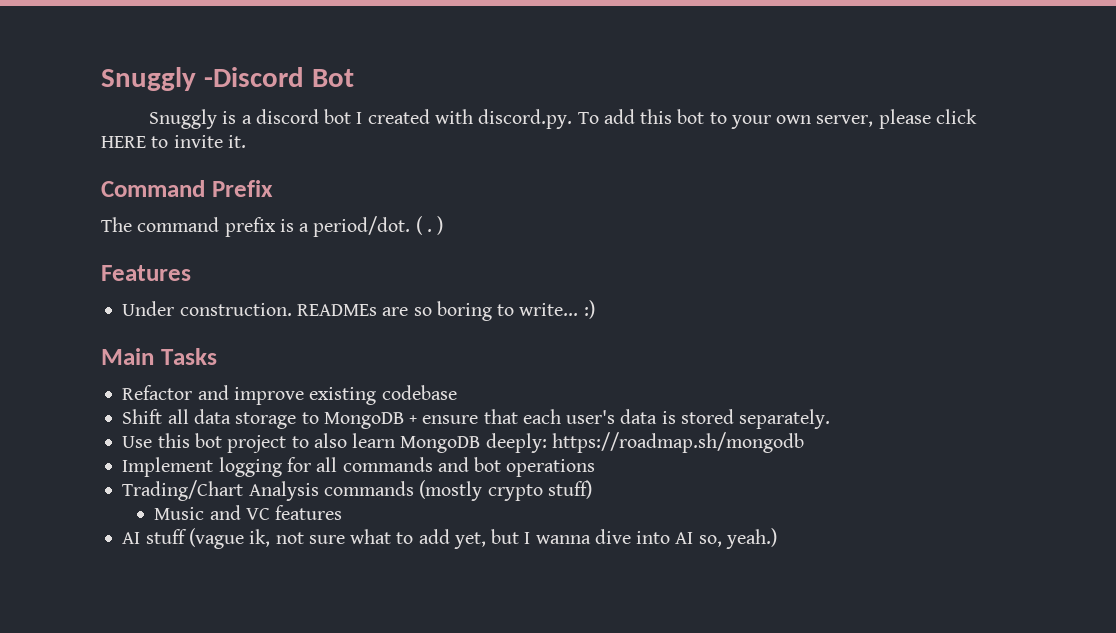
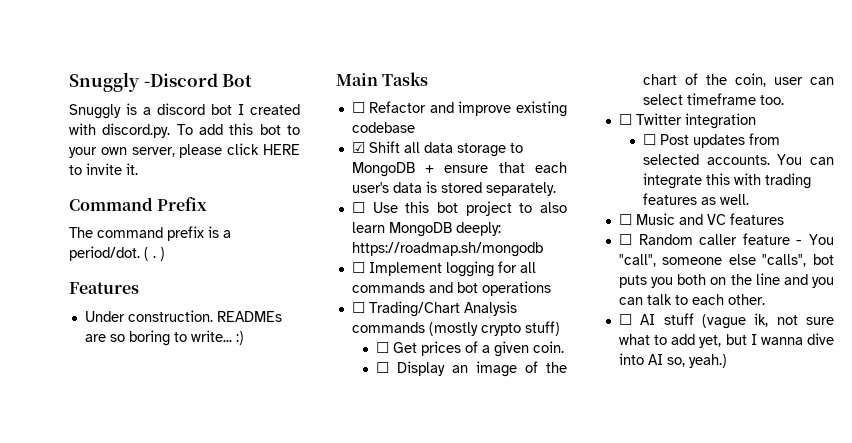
- Refactor and improve existing codebase
+ ☐ Refactor and improve existing codebase
- Shift all data storage to MongoDB + ensure that each user's data is stored separately.
+ ☑ Shift all data storage to MongoDB + ensure that each user's data is stored separately.
- Use this bot project to also learn MongoDB deeply: https://roadmap.sh/mongodb
+ ☐ Use this bot project to also learn MongoDB deeply: https://roadmap.sh/mongodb
- Implement logging for all commands and bot operations
+ ☐ Implement logging for all commands and bot operations
- Trading/Chart Analysis commands (mostly crypto stuff)
+ ☐ Trading/Chart Analysis commands (mostly crypto stuff)
- Music and VC features
- AI stuff (vague ik, not sure what to add yet, but I wanna dive into AI so, yeah.)
+ ☐ Get prices of a given coin.
+ ☐ Display an image of the chart of the coin, user can select timeframe too.
+ ☐ Twitter integration
+ ☐ Post updates from selected accounts. You can integrate this with trading features as well.
+ ☐ Music and VC features
+ ☐ Random caller feature - You "call", someone else "calls", bot puts you both on the line and you can talk to each other.
+ ☐ AI stuff (vague ik, not sure what to add yet, but I wanna dive into AI so, yeah.)

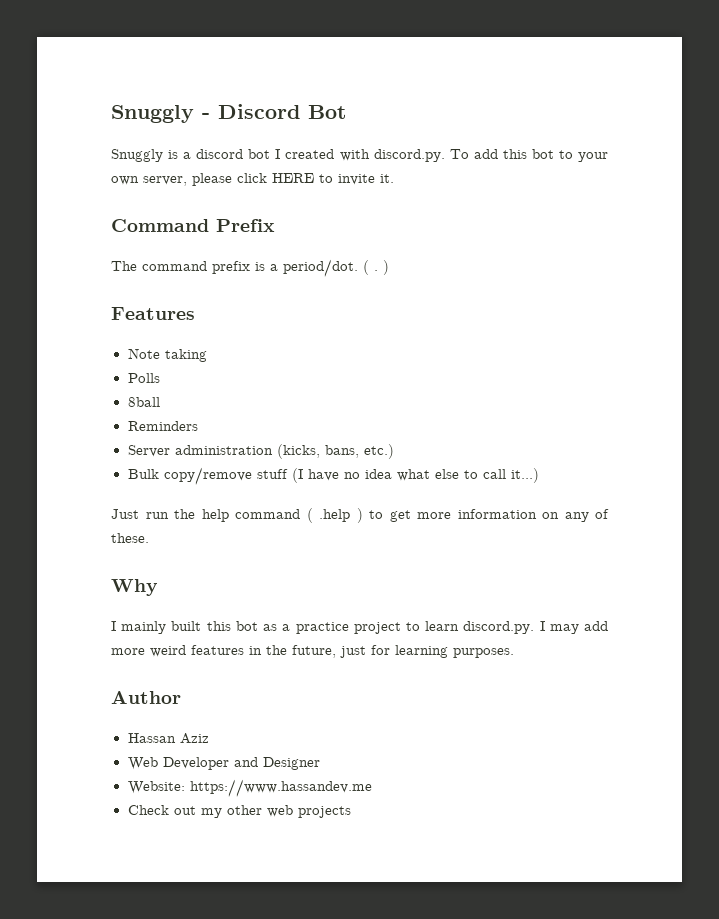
- Snuggly -Discord Bot
+ Snuggly - Discord Bot
- Under construction. READMEs are so boring to write... :)
- Main Tasks
- ☐ Refactor and improve existing codebase
- ☑ Shift all data storage to MongoDB + ensure that each user's data is stored separately.
- ☐ Use this bot project to also learn MongoDB deeply: https://roadmap.sh/mongodb
- ☐ Implement logging for all commands and bot operations
- ☐ Trading/Chart Analysis commands (mostly crypto stuff)
- ☐ Get prices of a given coin.
- ☐ Display an image of the chart of the coin, user can select timeframe too.
- ☐ Twitter integration
- ☐ Post updates from selected accounts. You can integrate this with trading features as well.
- ☐ Music and VC features
- ☐ Random caller feature - You "call", someone else "calls", bot puts you both on the line and you can talk to each other.
- ☐ AI stuff (vague ik, not sure what to add yet, but I wanna dive into AI so, yeah.)
+ Note taking
+ Polls
+ 8ball
+ Reminders
+ Server administration (kicks, bans, etc.)
+ Bulk copy/remove stuff (I have no idea what else to call it...)
+ Just run the help command ( .help ) to get more information on any of these.
+ Why
+ I mainly built this bot as a practice project to learn discord.py. I may add more weird features in the future, just for learning purposes.
+ Author
+ Hassan Aziz
+ Web Developer and Designer
+ Website: https://www.hassandev.me
+ Check out my other web projects

